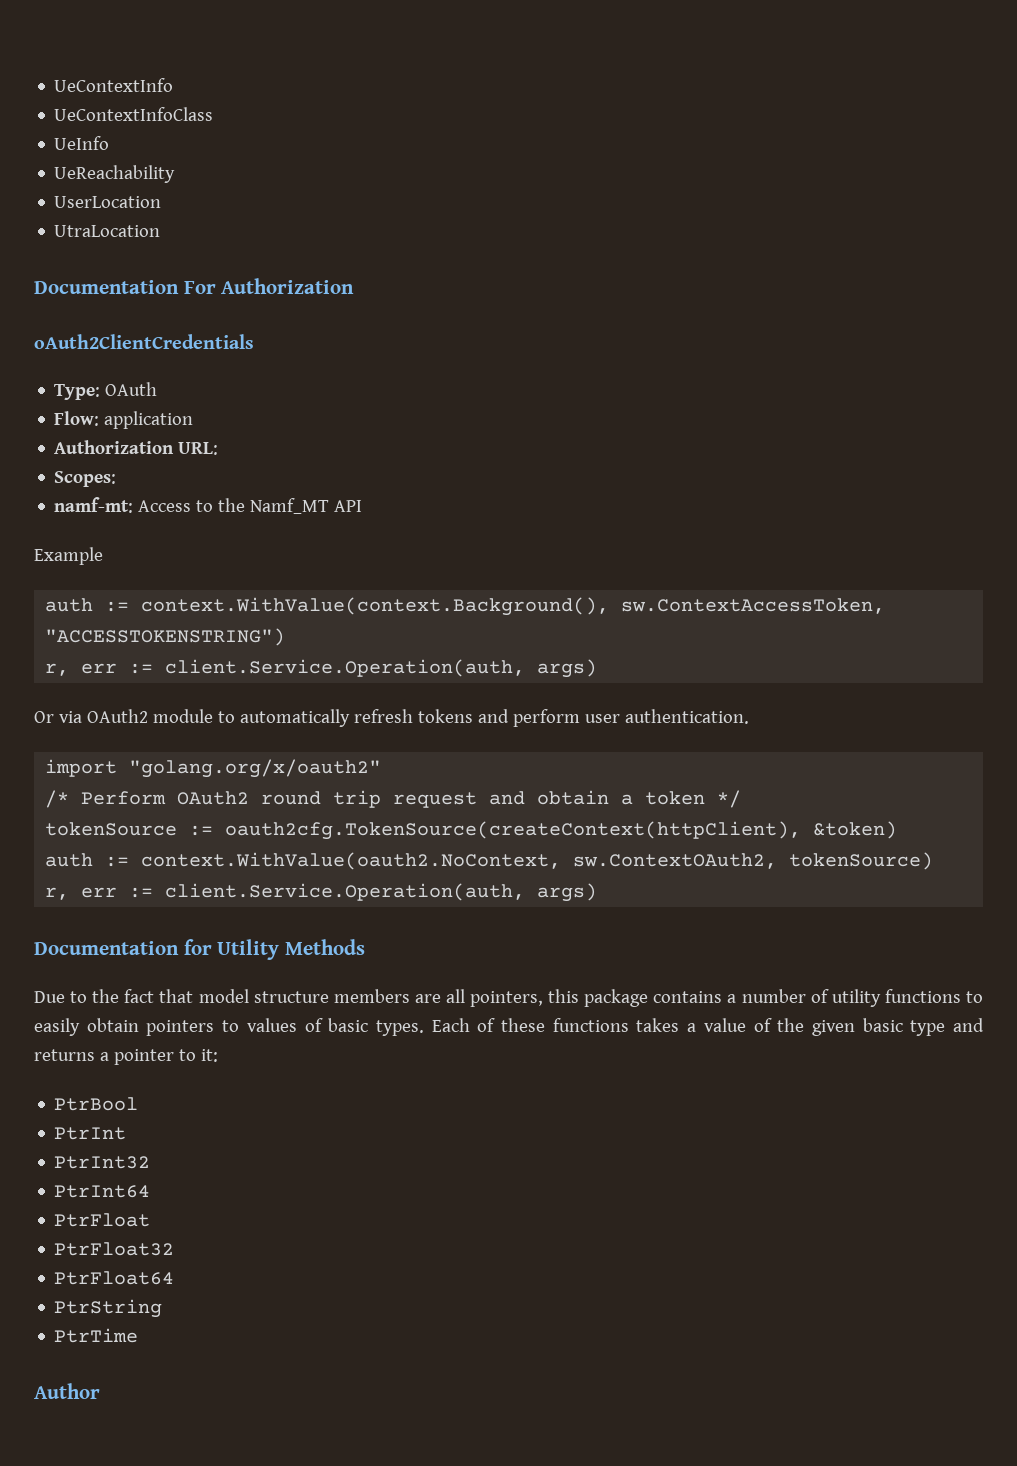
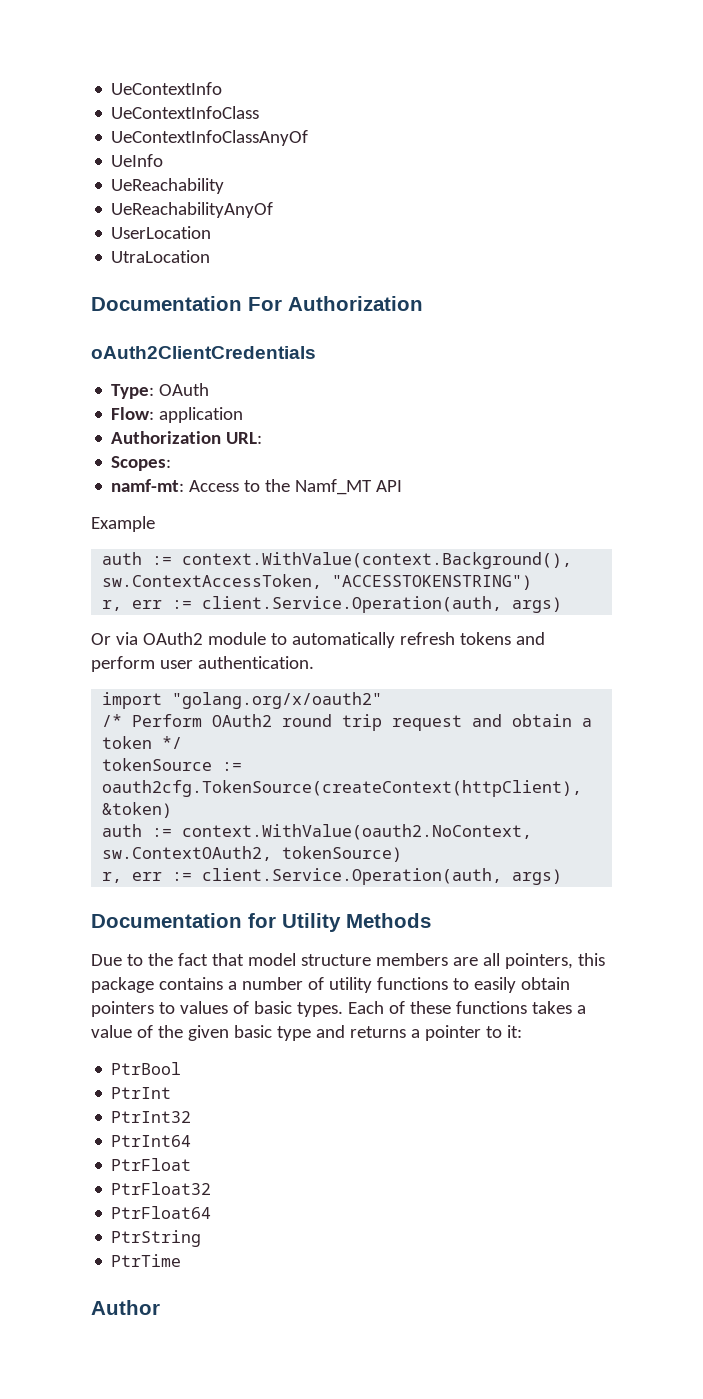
+ UeContextInfoClassAnyOf
+ UeReachabilityAnyOf

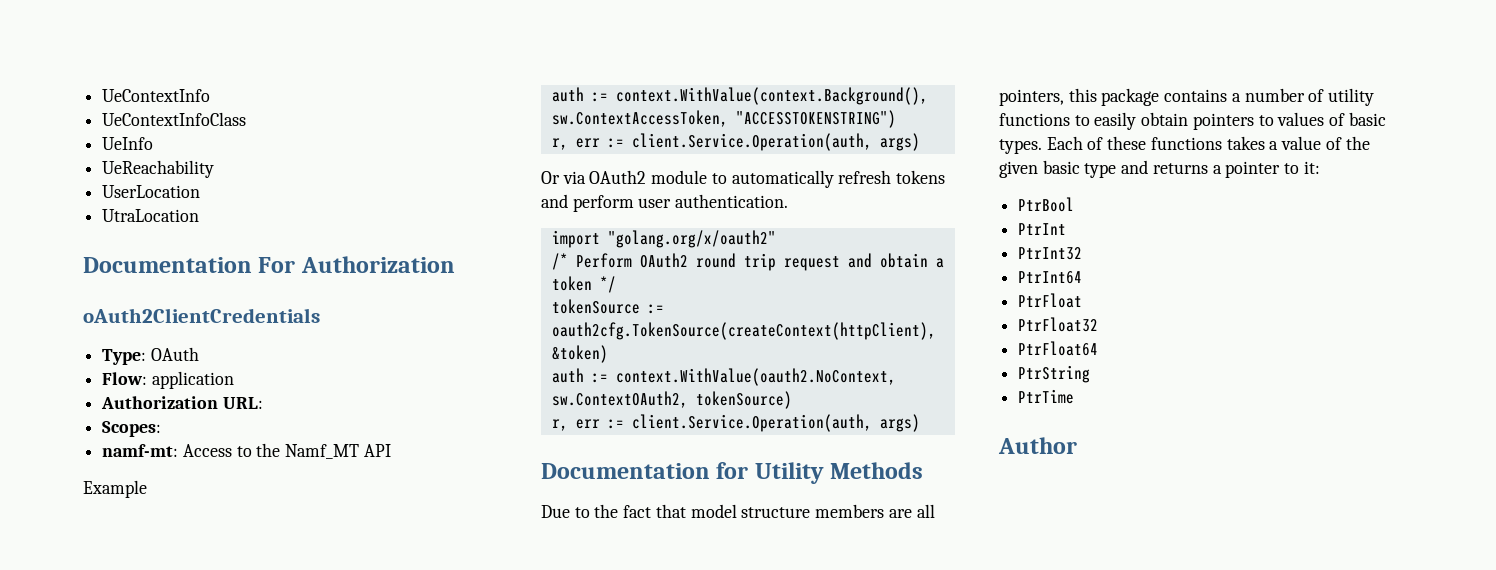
- UeContextInfoClassAnyOf
- UeReachabilityAnyOf

